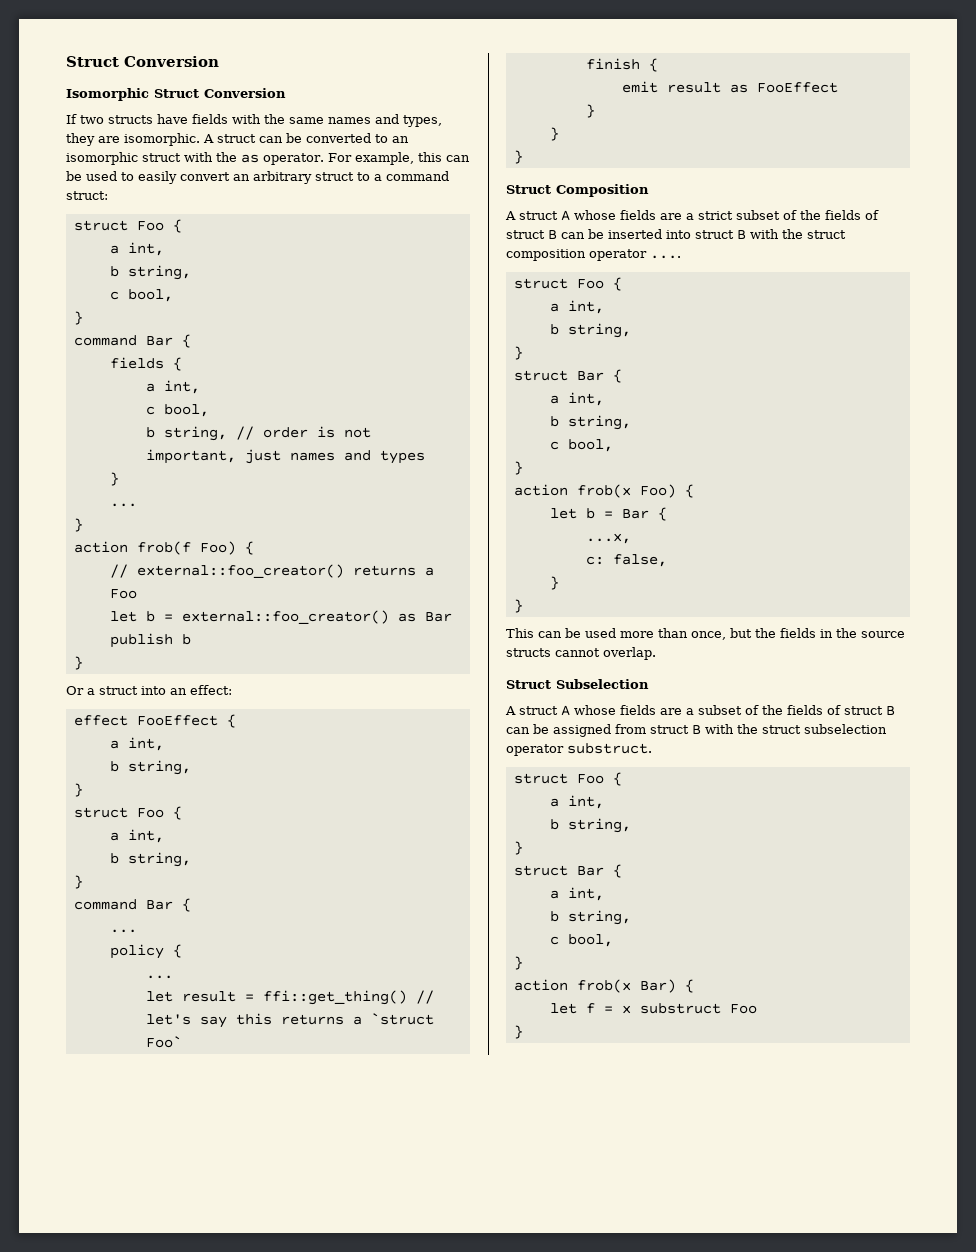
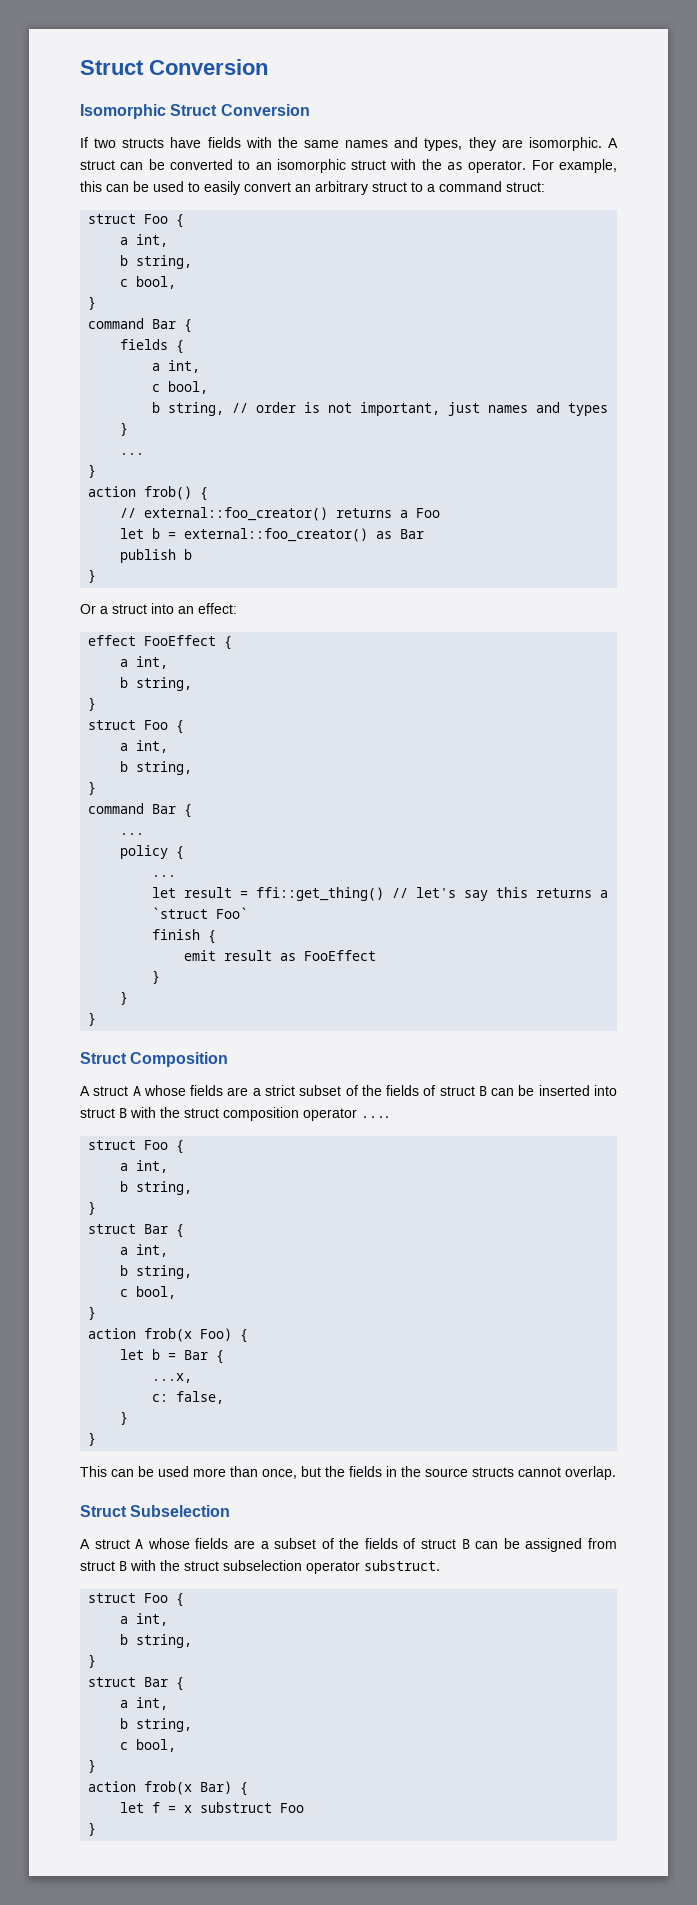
- action frob(f Foo) {
+ action frob() {

